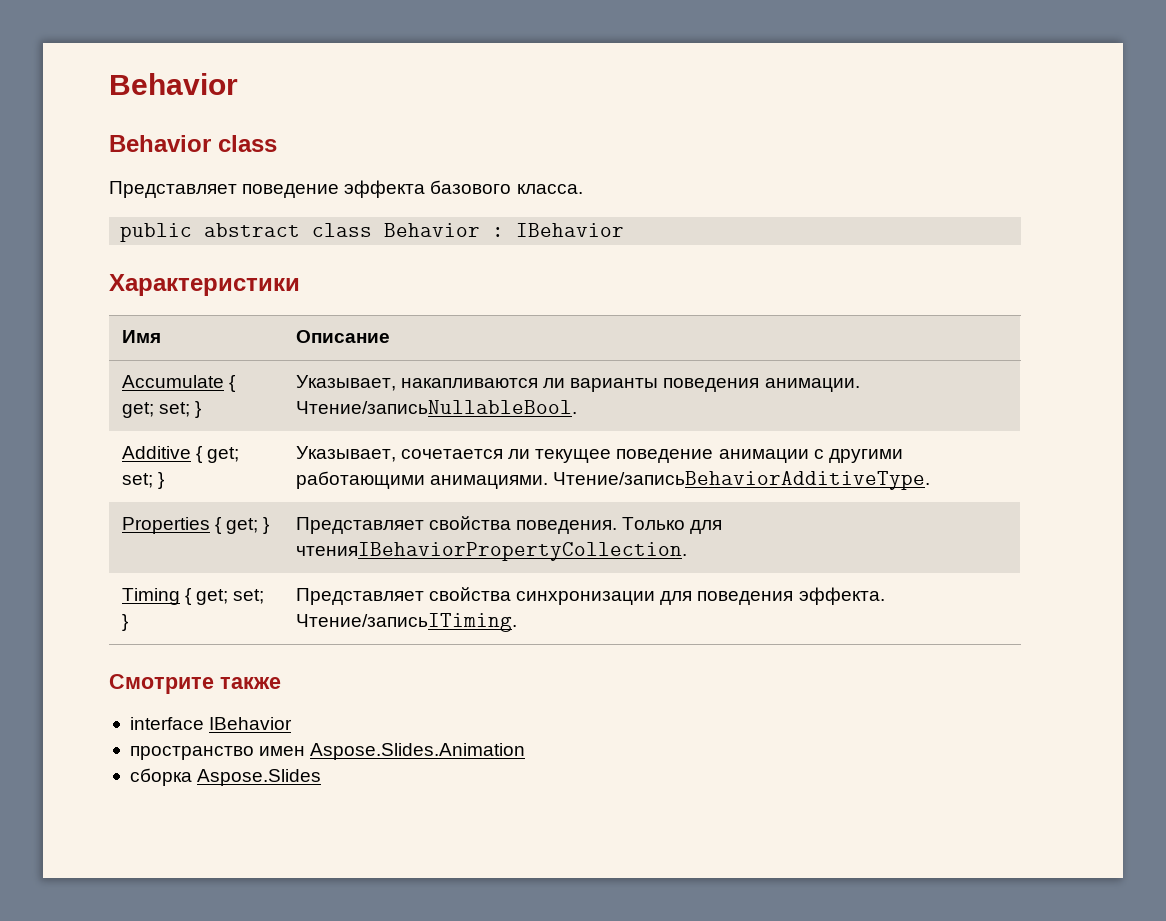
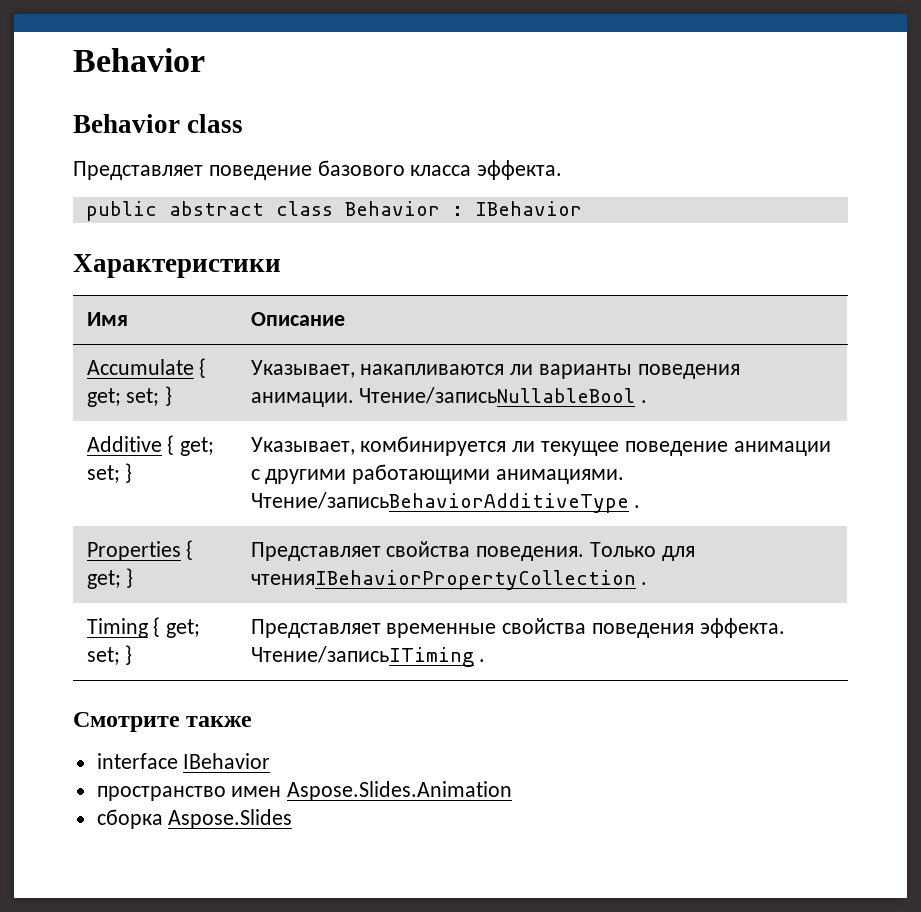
- Представляет поведение эффекта базового класса.
+ Представляет поведение базового класса эффекта.
- Accumulate { get; set; } | Указывает, накапливаются ли варианты поведения анимации. Чтение/записьNullableBool.
+ Accumulate { get; set; } | Указывает, накапливаются ли варианты поведения анимации. Чтение/записьNullableBool .
- Additive { get; set; } | Указывает, сочетается ли текущее поведение анимации с другими работающими анимациями. Чтение/записьBehaviorAdditiveType.
+ Additive { get; set; } | Указывает, комбинируется ли текущее поведение анимации с другими работающими анимациями. Чтение/записьBehaviorAdditiveType .
- Properties { get; } | Представляет свойства поведения. Только для чтенияIBehaviorPropertyCollection.
+ Properties { get; } | Представляет свойства поведения. Только для чтенияIBehaviorPropertyCollection .
- Timing { get; set; } | Представляет свойства синхронизации для поведения эффекта. Чтение/записьITiming.
+ Timing { get; set; } | Представляет временные свойства поведения эффекта. Чтение/записьITiming .

